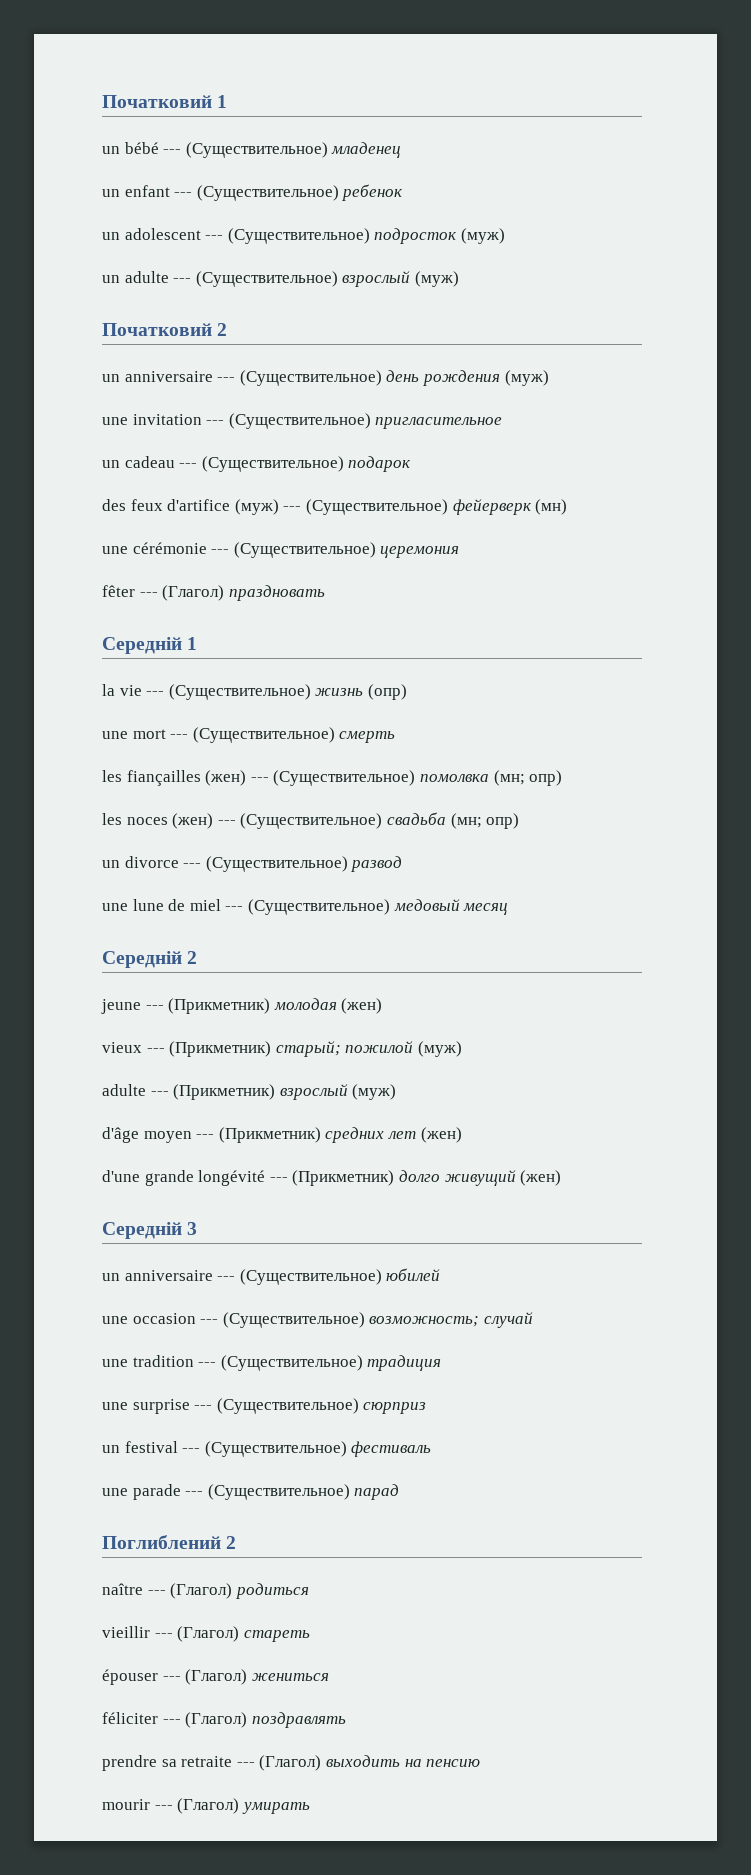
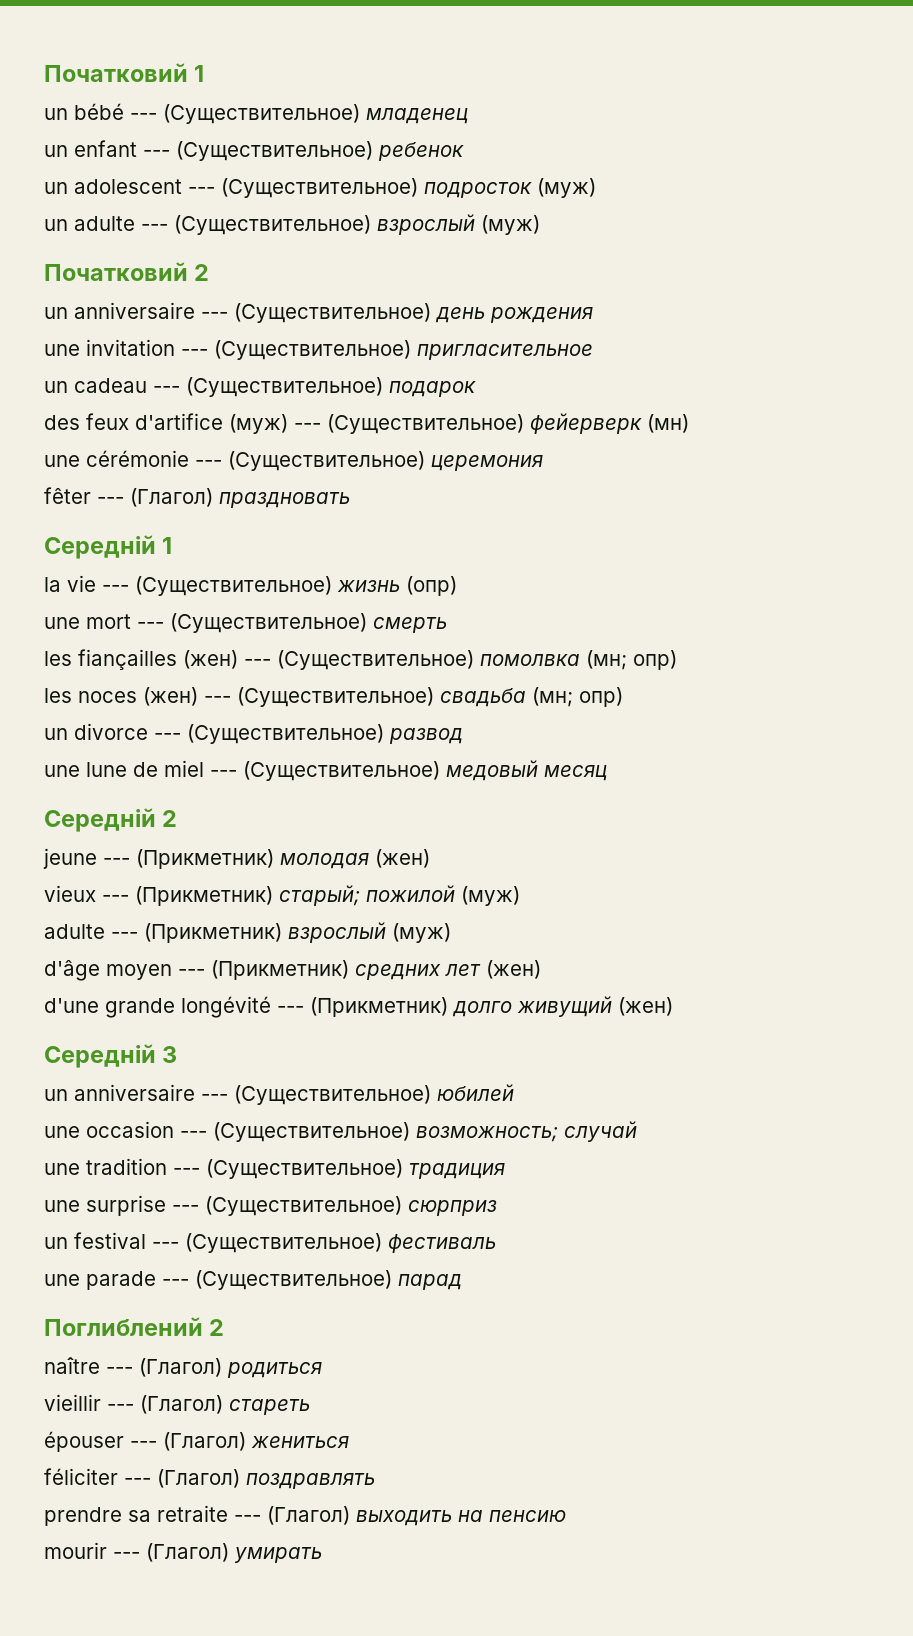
- un anniversaire --- (Существительное) день рождения (муж)
+ un anniversaire --- (Существительное) день рождения

